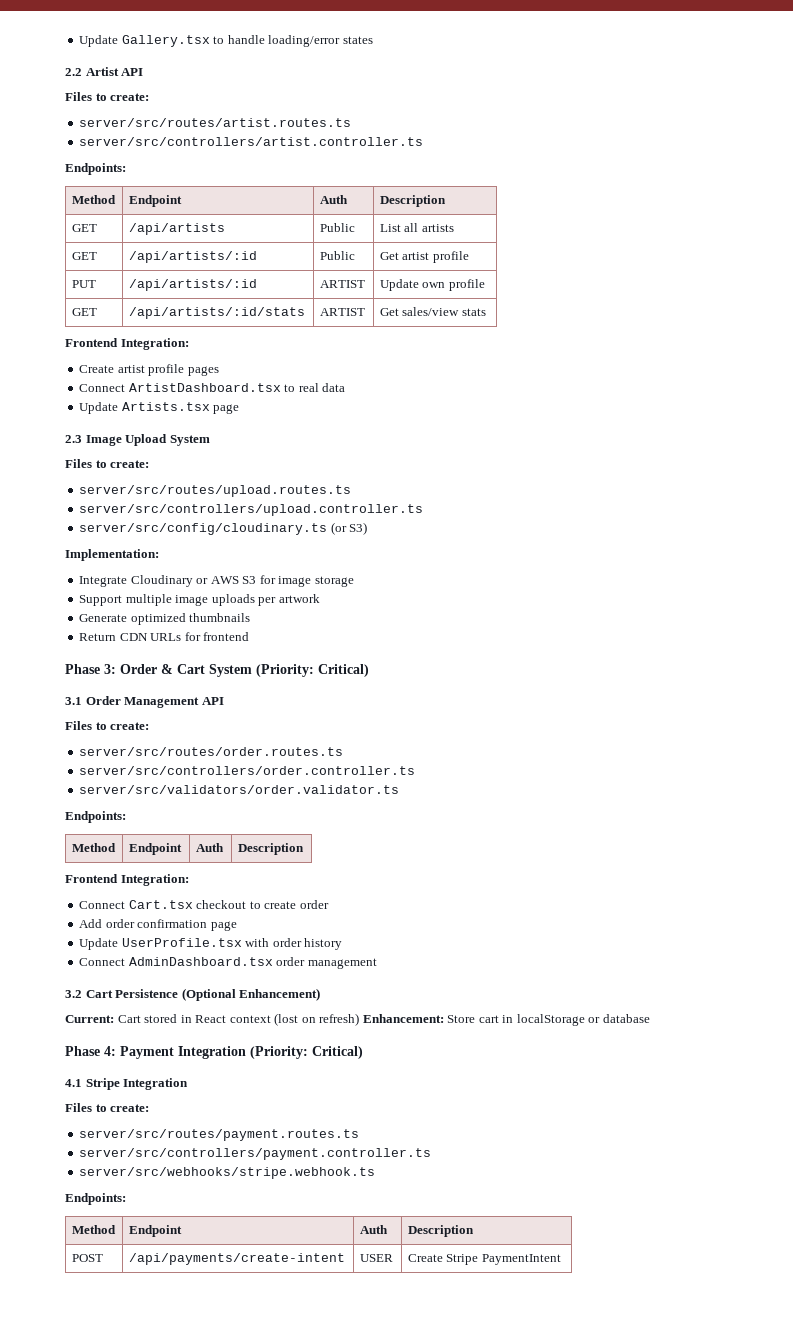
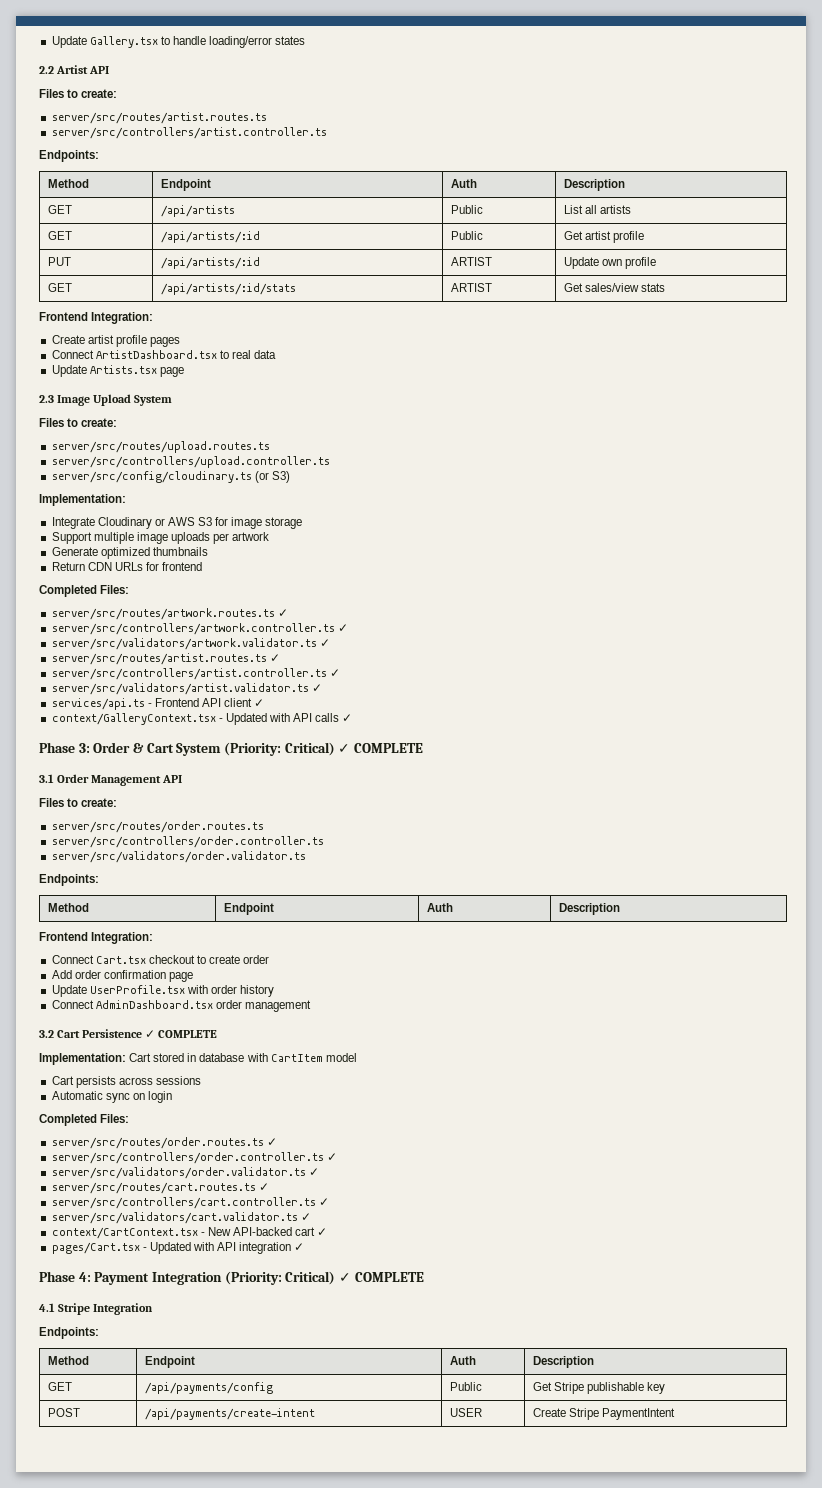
  Return CDN URLs for frontend
+ Completed Files:
+ server/src/routes/artwork.routes.ts ✓
+ server/src/controllers/artwork.controller.ts ✓
+ server/src/validators/artwork.validator.ts ✓
+ server/src/routes/artist.routes.ts ✓
+ server/src/controllers/artist.controller.ts ✓
+ server/src/validators/artist.validator.ts ✓
+ services/api.ts - Frontend API client ✓
+ context/GalleryContext.tsx - Updated with API calls ✓
- Phase 3: Order & Cart System (Priority: Critical)
+ Phase 3: Order & Cart System (Priority: Critical) ✓ COMPLETE
- 3.2 Cart Persistence (Optional Enhancement)
- Current: Cart stored in React context (lost on refresh) Enhancement: Store cart in localStorage or database
+ 3.2 Cart Persistence ✓ COMPLETE
+ Implementation: Cart stored in database with CartItem model
+ Cart persists across sessions
+ Automatic sync on login
+ Completed Files:
+ server/src/routes/order.routes.ts ✓
+ server/src/controllers/order.controller.ts ✓
+ server/src/validators/order.validator.ts ✓
+ server/src/routes/cart.routes.ts ✓
+ server/src/controllers/cart.controller.ts ✓
+ server/src/validators/cart.validator.ts ✓
+ context/CartContext.tsx - New API-backed cart ✓
+ pages/Cart.tsx - Updated with API integration ✓
- Phase 4: Payment Integration (Priority: Critical)
+ Phase 4: Payment Integration (Priority: Critical) ✓ COMPLETE
  4.1 Stripe Integration
- Files to create:
- server/src/routes/payment.routes.ts
- server/src/controllers/payment.controller.ts
- server/src/webhooks/stripe.webhook.ts
  Endpoints:
  Method | Endpoint | Auth | Description
+ GET | /api/payments/config | Public | Get Stripe publishable key

